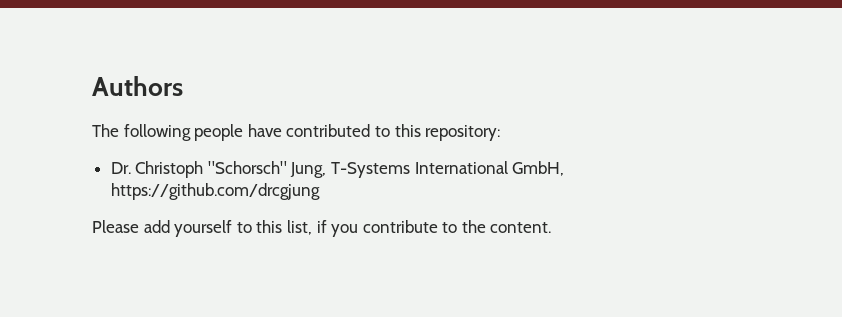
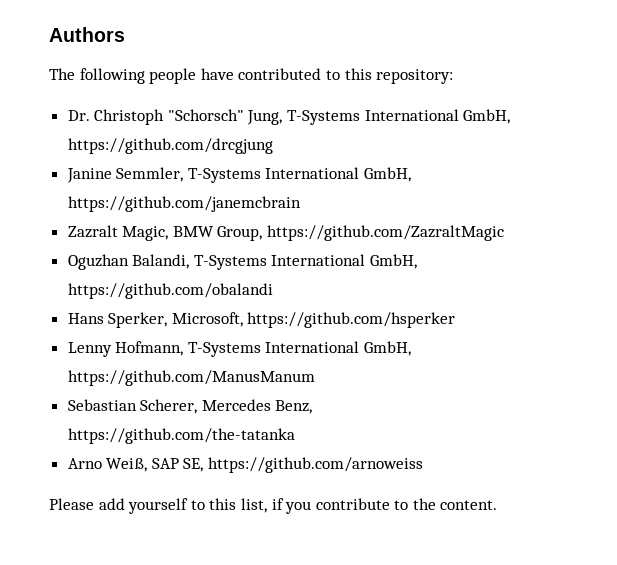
+ Janine Semmler, T-Systems International GmbH, https://github.com/janemcbrain
+ Zazralt Magic, BMW Group, https://github.com/ZazraltMagic
+ Oguzhan Balandi, T-Systems International GmbH, https://github.com/obalandi
+ Hans Sperker, Microsoft, https://github.com/hsperker
+ Lenny Hofmann, T-Systems International GmbH, https://github.com/ManusManum
+ Sebastian Scherer, Mercedes Benz, https://github.com/the-tatanka
+ Arno Weiß, SAP SE, https://github.com/arnoweiss

